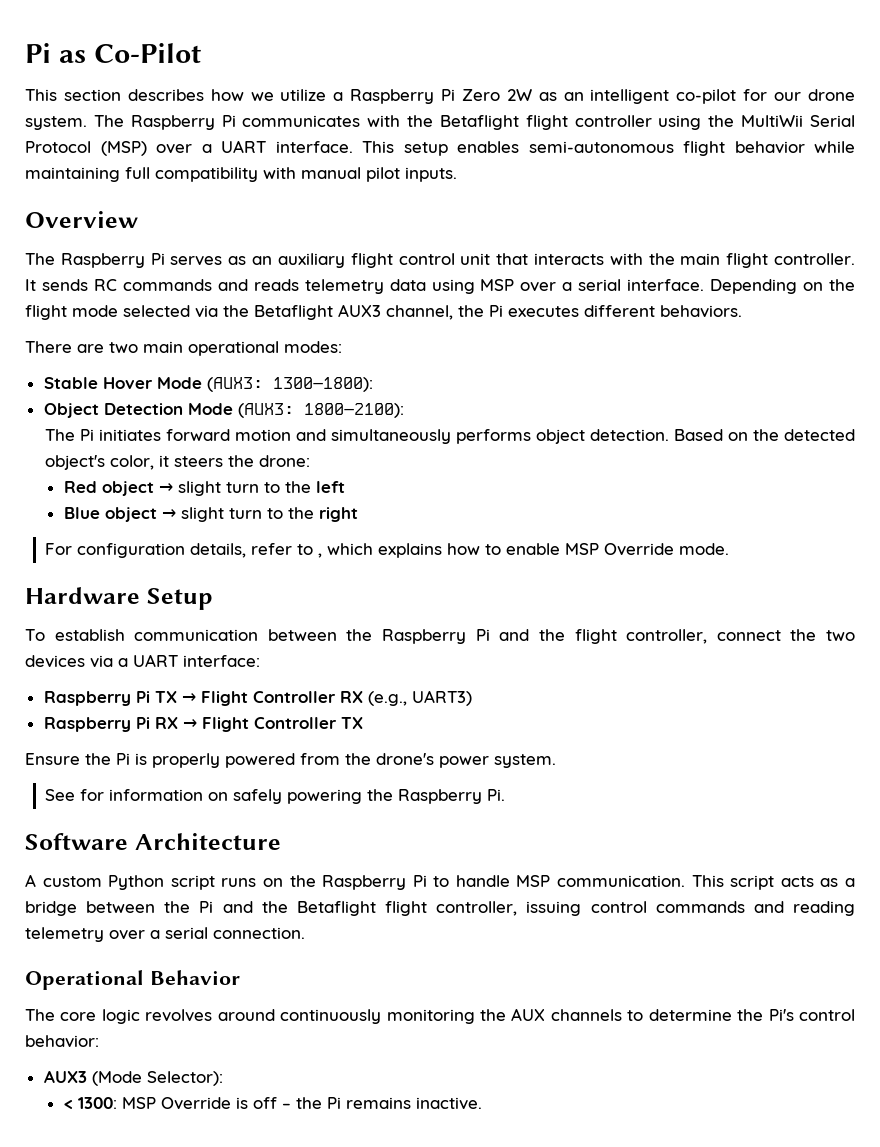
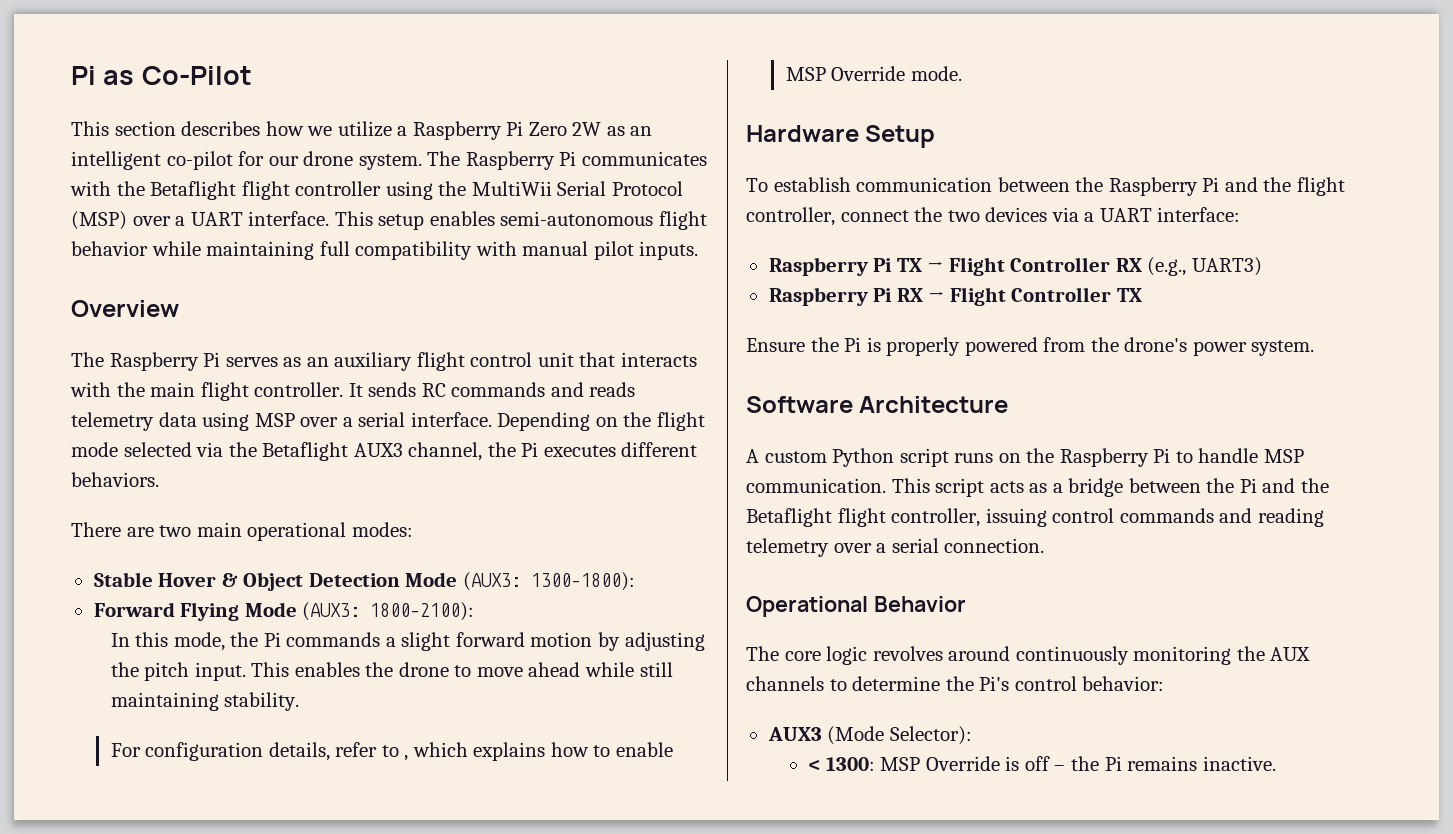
- Stable Hover Mode (AUX3: 1300–1800):
+ Stable Hover & Object Detection Mode (AUX3: 1300–1800):
- Object Detection Mode (AUX3: 1800–2100):
+ Forward Flying Mode (AUX3: 1800–2100):
- The Pi initiates forward motion and simultaneously performs object detection. Based on the detected object's color, it steers the drone:
- Red object → slight turn to the left
- Blue object → slight turn to the right
+ In this mode, the Pi commands a slight forward motion by adjusting the pitch input. This enables the drone to move ahead while still maintaining stability.
- See for information on safely powering the Raspberry Pi.

